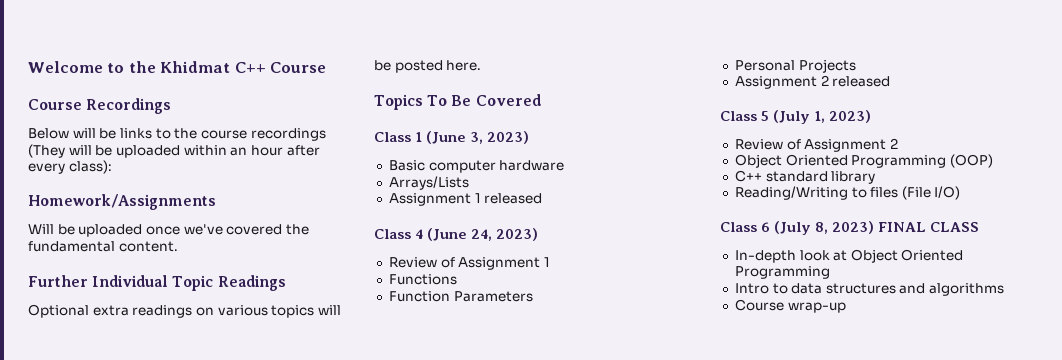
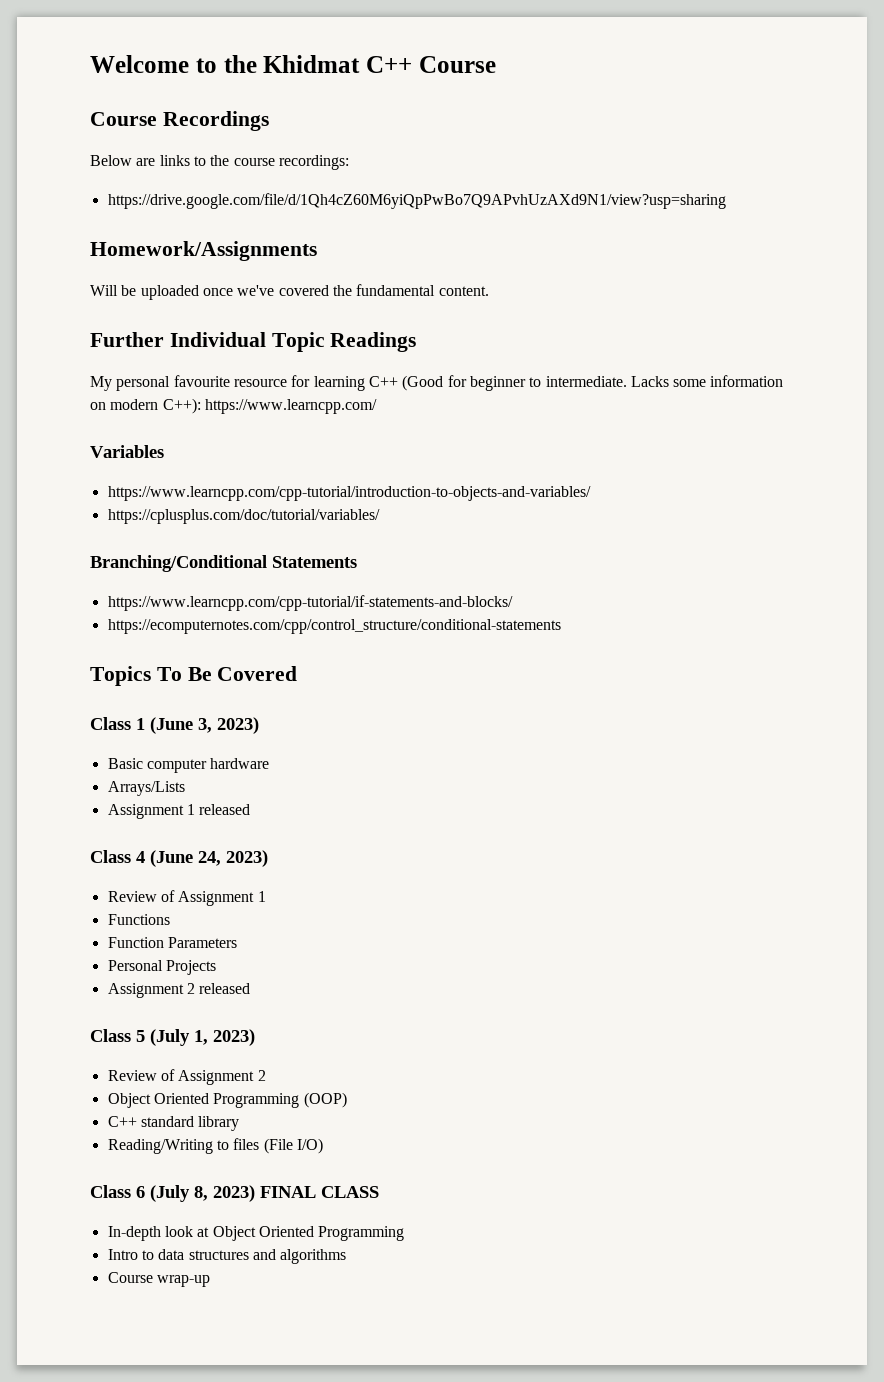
- Below will be links to the course recordings (They will be uploaded within an hour after every class):
+ Below are links to the course recordings:
+ https://drive.google.com/file/d/1Qh4cZ60M6yiQpPwBo7Q9APvhUzAXd9N1/view?usp=sharing
- Optional extra readings on various topics will be posted here.
+ My personal favourite resource for learning C++ (Good for beginner to intermediate. Lacks some information on modern C++): https://www.learncpp.com/
+ Variables
+ https://www.learncpp.com/cpp-tutorial/introduction-to-objects-and-variables/
+ https://cplusplus.com/doc/tutorial/variables/
+ Branching/Conditional Statements
+ https://www.learncpp.com/cpp-tutorial/if-statements-and-blocks/
+ https://ecomputernotes.com/cpp/control_structure/conditional-statements

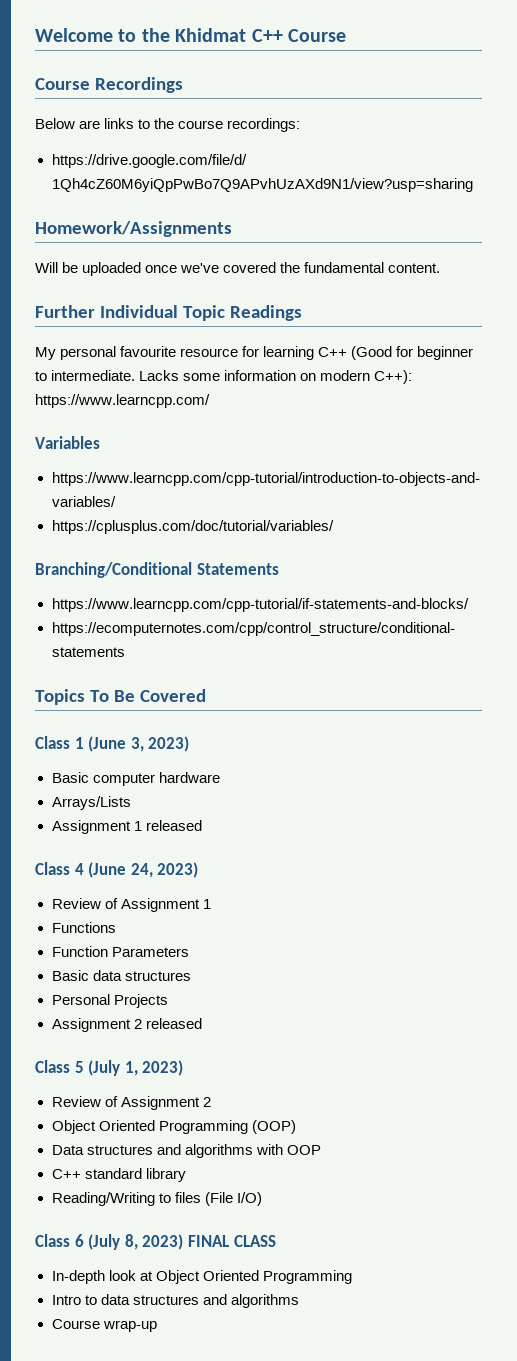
+ Basic data structures
+ Data structures and algorithms with OOP

